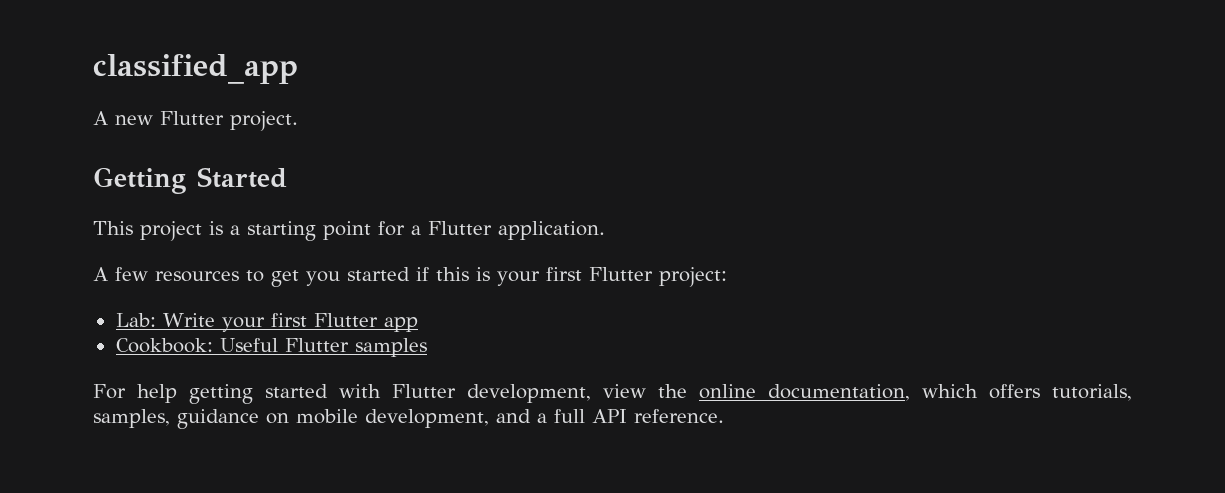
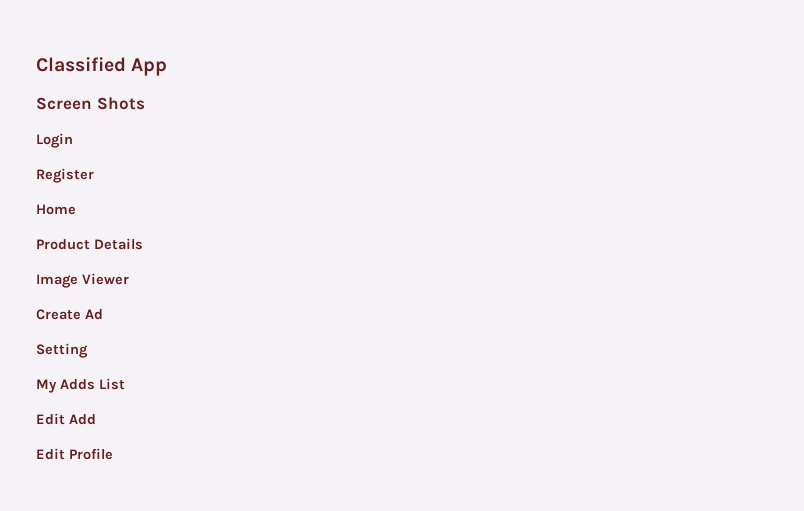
- classified_app
- A new Flutter project.
- Getting Started
- This project is a starting point for a Flutter application.
- A few resources to get you started if this is your first Flutter project:
- Lab: Write your first Flutter app
- Cookbook: Useful Flutter samples
- For help getting started with Flutter development, view the online documentation, which offers tutorials, samples, guidance on mobile development, and a full API reference.
+ Classified App
+ Screen Shots
+ Login
+ Register
+ Home
+ Product Details
+ Image Viewer
+ Create Ad
+ Setting
+ My Adds List
+ Edit Add
+ Edit Profile

